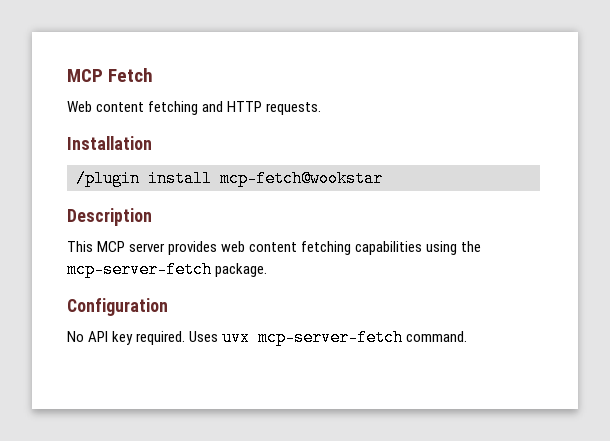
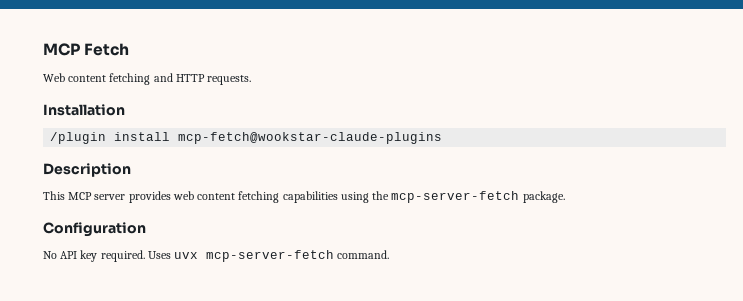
- /plugin install mcp-fetch@wookstar
+ /plugin install mcp-fetch@wookstar-claude-plugins

